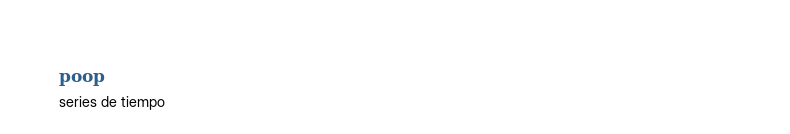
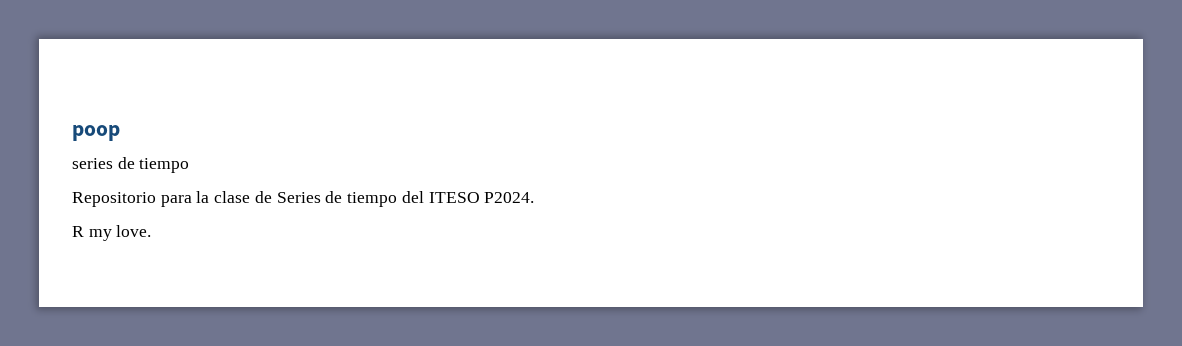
+ Repositorio para la clase de Series de tiempo del ITESO P2024.
+ R my love.

